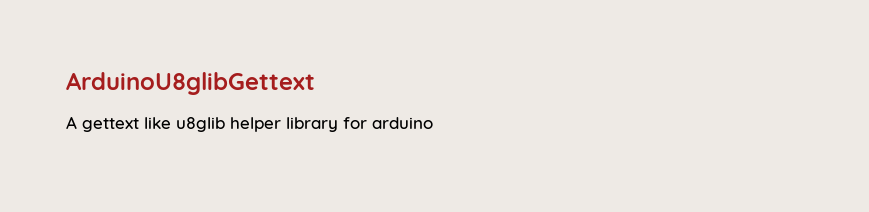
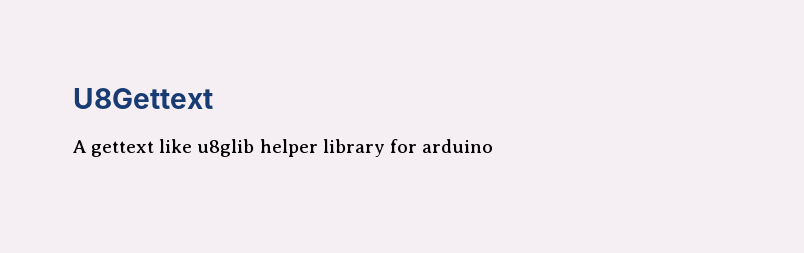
- ArduinoU8glibGettext
+ U8Gettext

